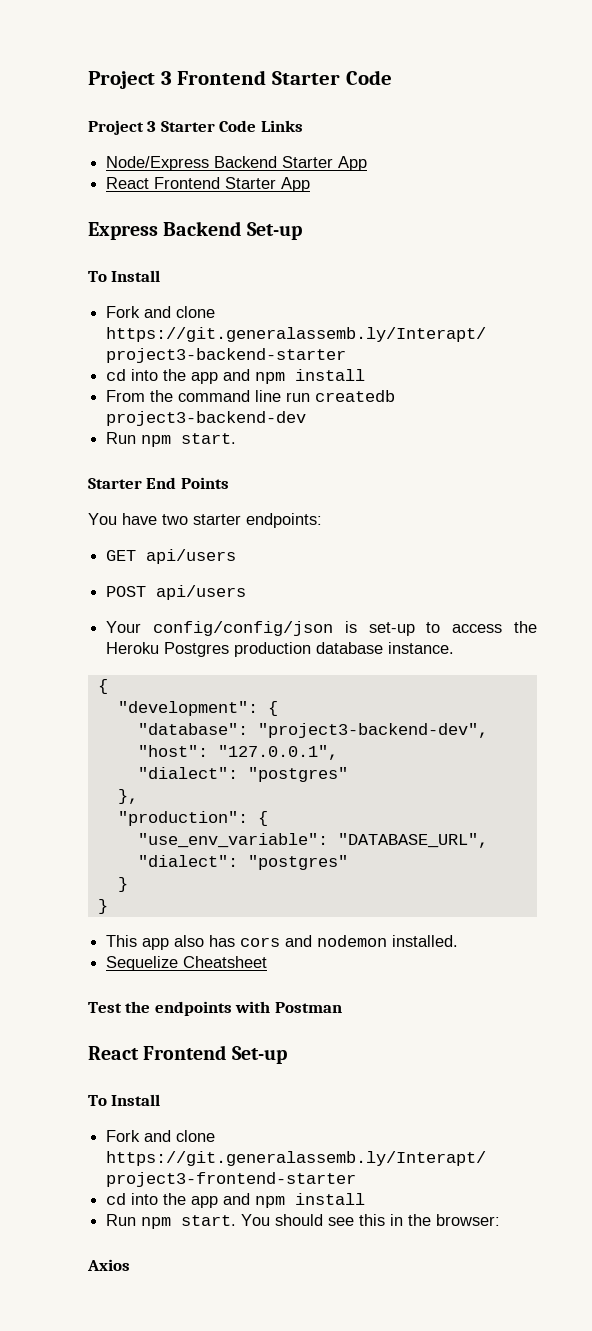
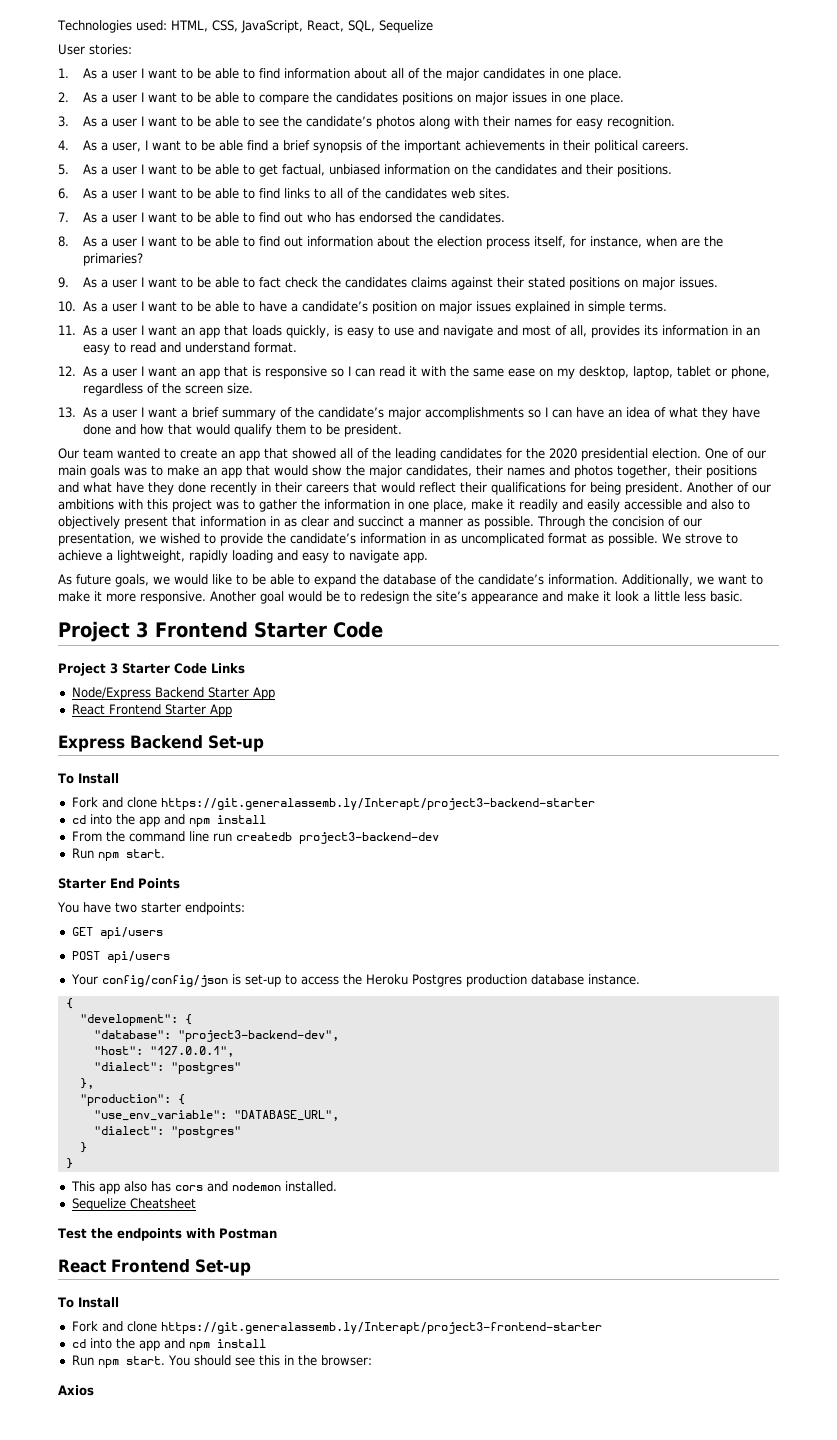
+ Technologies used: HTML, CSS, JavaScript, React, SQL, Sequelize
+ User stories:
+ 1. As a user I want to be able to find information about all of the major candidates in one place.
+ 2. As a user I want to be able to compare the candidates positions on major issues in one place.
+ 3. As a user I want to be able to see the candidate’s photos along with their names for easy recognition.
+ 4. As a user, I want to be able find a brief synopsis of the important achievements in their political careers.
+ 5. As a user I want to be able to get factual, unbiased information on the candidates and their positions.
+ 6. As a user I want to be able to find links to all of the candidates web sites.
+ 7. As a user I want to be able to find out who has endorsed the candidates.
+ 8. As a user I want to be able to find out information about the election process itself, for instance, when are the primaries?
+ 9. As a user I want to be able to fact check the candidates claims against their stated positions on major issues.
+ 10. As a user I want to be able to have a candidate’s position on major issues explained in simple terms.
+ 11. As a user I want an app that loads quickly, is easy to use and navigate and most of all, provides its information in an easy to read and understand format.
+ 12. As a user I want an app that is responsive so I can read it with the same ease on my desktop, laptop, tablet or phone, regardless of the screen size.
+ 13. As a user I want a brief summary of the candidate’s major accomplishments so I can have an idea of what they have done and how that would qualify them to be president.
+ Our team wanted to create an app that showed all of the leading candidates for the 2020 presidential election. One of our main goals was to make an app that would show the major candidates, their names and photos together, their positions and what have they done recently in their careers that would reflect their qualifications for being president. Another of our ambitions with this project was to gather the information in one place, make it readily and easily accessible and also to objectively present that information in as clear and succinct a manner as possible. Through the concision of our presentation, we wished to provide the candidate’s information in as uncomplicated format as possible. We strove to achieve a lightweight, rapidly loading and easy to navigate app.
+ As future goals, we would like to be able to expand the database of the candidate’s information. Additionally, we want to make it more responsive. Another goal would be to redesign the site’s appearance and make it look a little less basic.

